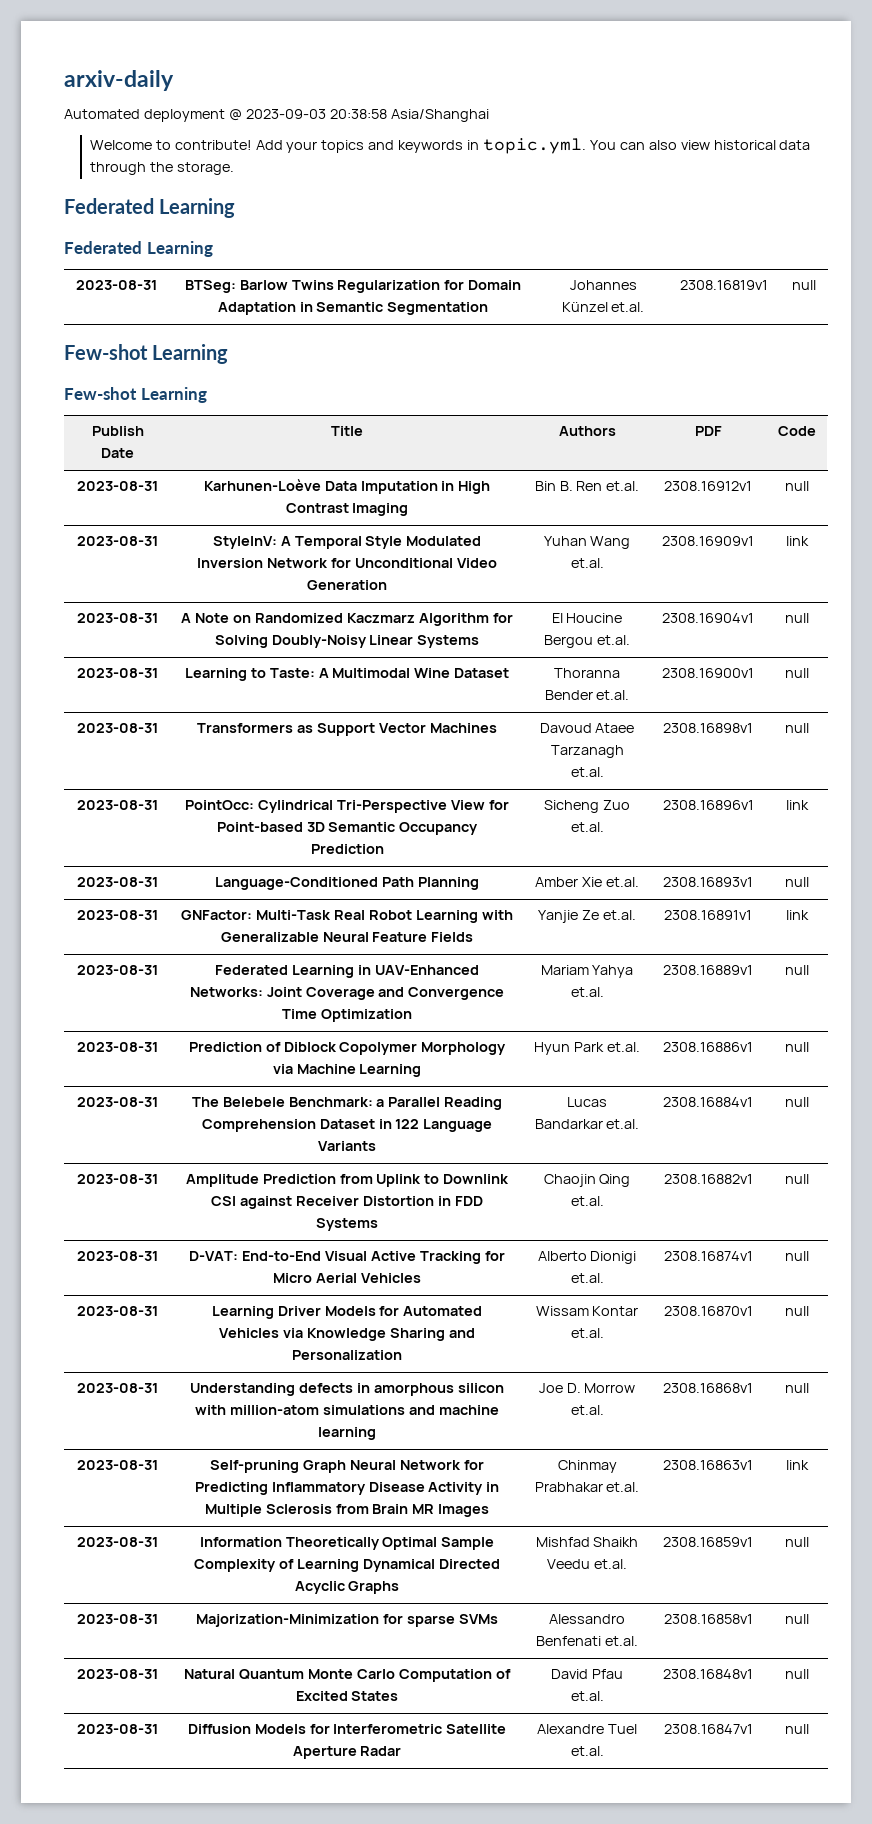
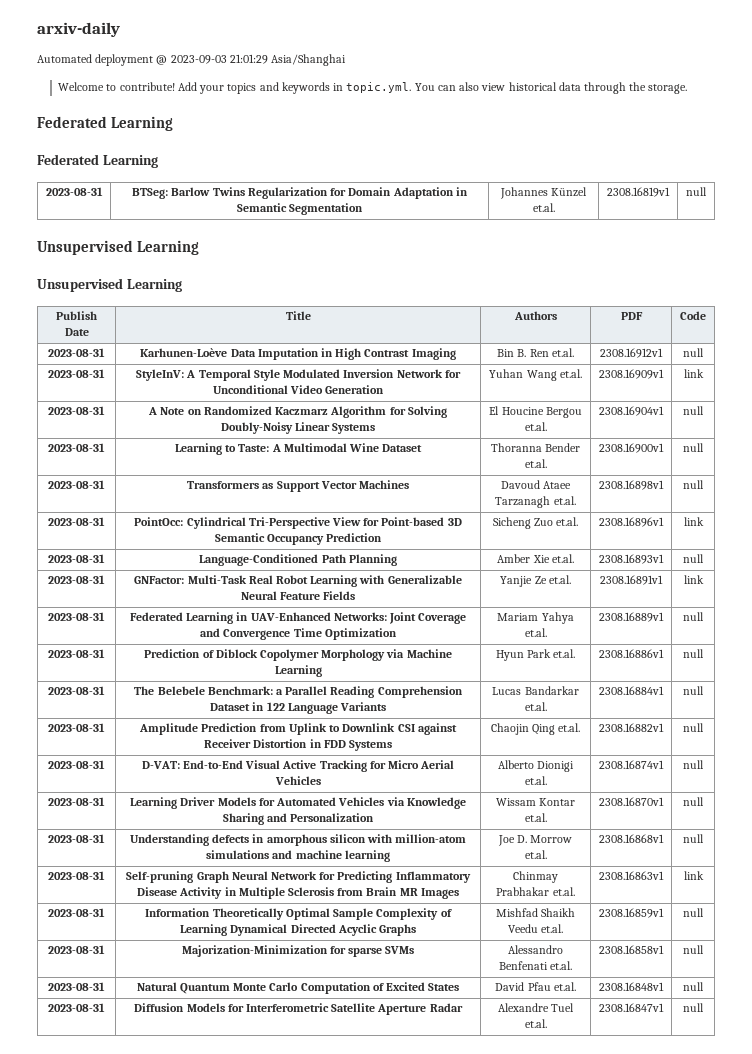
- Automated deployment @ 2023-09-03 20:38:58 Asia/Shanghai
+ Automated deployment @ 2023-09-03 21:01:29 Asia/Shanghai
  2023-08-31 | BTSeg: Barlow Twins Regularization for Domain Adaptation in Semantic Segmentation | Johannes Künzel et.al. | 2308.16819v1 | null
- Few-shot Learning
- Few-shot Learning
+ Unsupervised Learning
+ Unsupervised Learning

